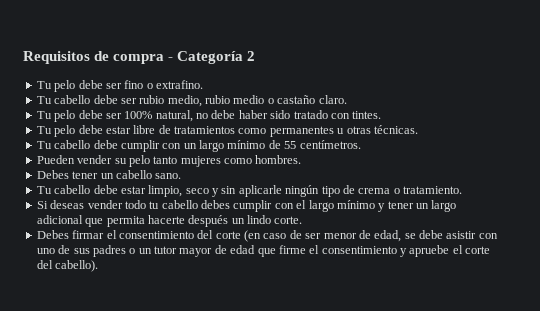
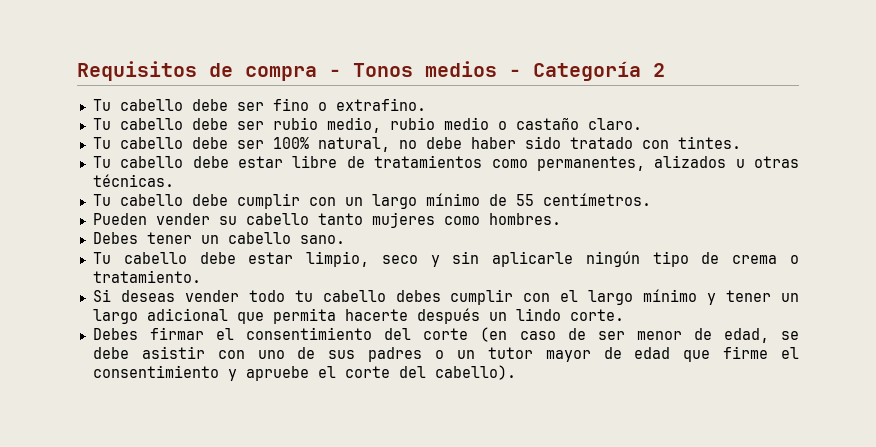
- Requisitos de compra - Categoría 2
+ Requisitos de compra - Tonos medios - Categoría 2
- Tu pelo debe ser fino o extrafino.
+ Tu cabello debe ser fino o extrafino.
- Tu pelo debe ser 100% natural, no debe haber sido tratado con tintes.
+ Tu cabello debe ser 100% natural, no debe haber sido tratado con tintes.
- Tu pelo debe estar libre de tratamientos como permanentes u otras técnicas.
+ Tu cabello debe estar libre de tratamientos como permanentes, alizados u otras técnicas.
- Pueden vender su pelo tanto mujeres como hombres.
+ Pueden vender su cabello tanto mujeres como hombres.

